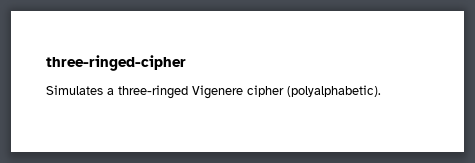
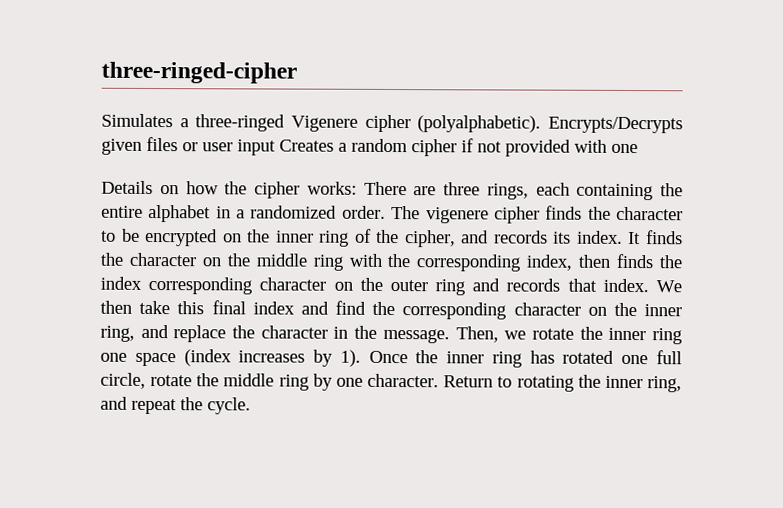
+ Encrypts/Decrypts given files or user input Creates a random cipher if not provided with one
+ Details on how the cipher works: There are three rings, each containing the entire alphabet in a randomized order. The vigenere cipher finds the character to be encrypted on the inner ring of the cipher, and records its index. It finds the character on the middle ring with the corresponding index, then finds the index corresponding character on the outer ring and records that index. We then take this final index and find the corresponding character on the inner ring, and replace the character in the message. Then, we rotate the inner ring one space (index increases by 1). Once the inner ring has rotated one full circle, rotate the middle ring by one character. Return to rotating the inner ring, and repeat the cycle.

